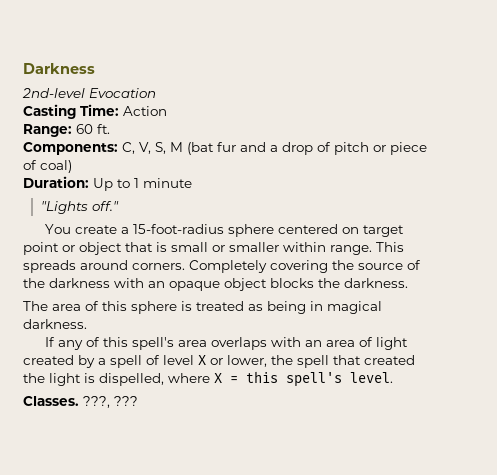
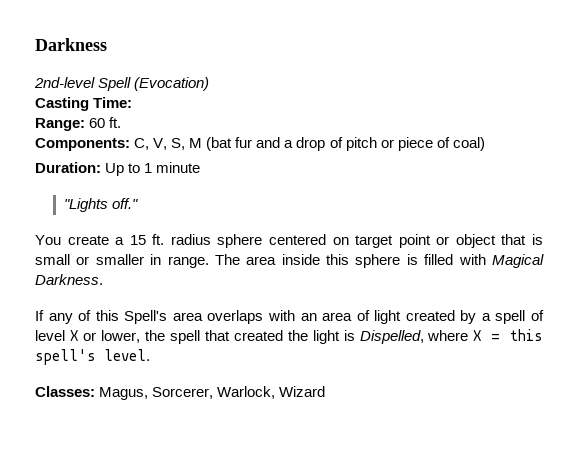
- 2nd-level Evocation
+ 2nd-level Spell (Evocation)
- Casting Time: Action
+ Casting Time:
- You create a 15-foot-radius sphere centered on target point or object that is small or smaller within range. This spreads around corners. Completely covering the source of the darkness with an opaque object blocks the darkness.
- The area of this sphere is treated as being in magical darkness.
+ You create a 15 ft. radius sphere centered on target point or object that is small or smaller in range. The area inside this sphere is filled with Magical Darkness.
- If any of this spell's area overlaps with an area of light created by a spell of level X or lower, the spell that created the light is dispelled, where X = this spell's level.
+ If any of this Spell's area overlaps with an area of light created by a spell of level X or lower, the spell that created the light is Dispelled, where X = this spell's level.
- Classes. ???, ???
+ Classes: Magus, Sorcerer, Warlock, Wizard

